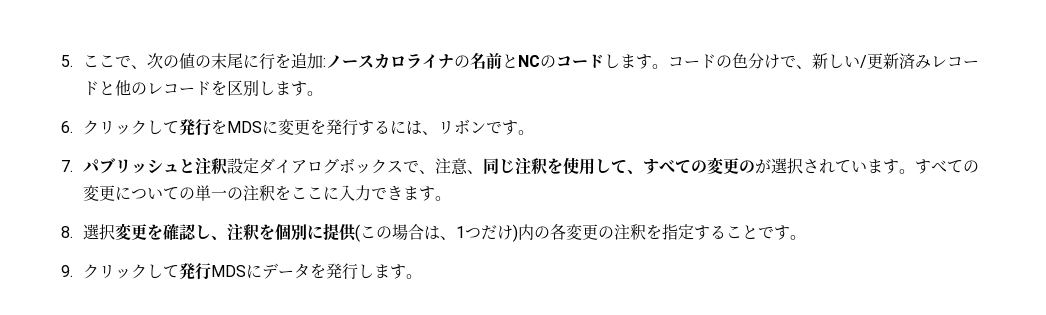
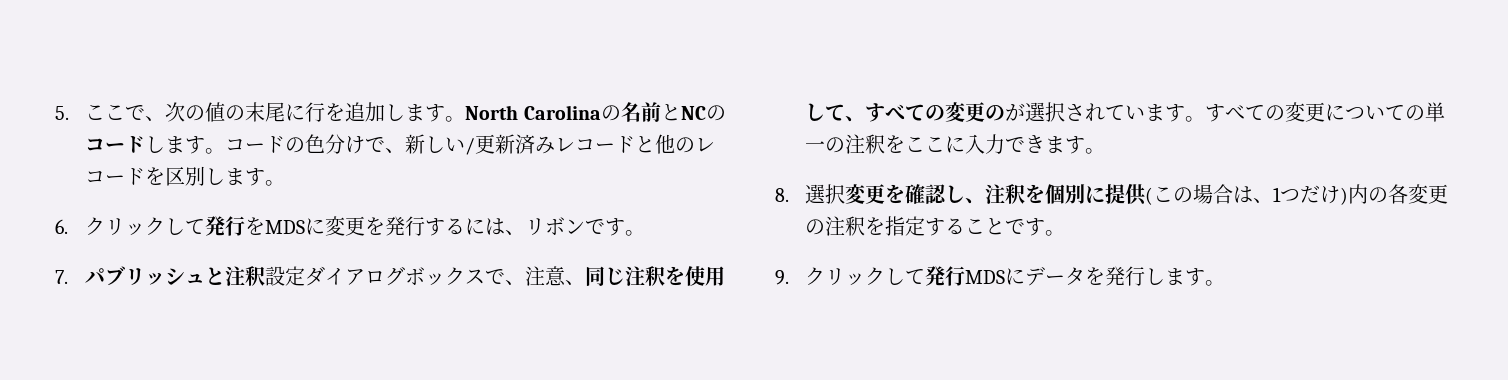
- 5.ここで、次の値の末尾に行を追加:ノースカロライナの名前とNCのコードします。
+ 5.ここで、次の値の末尾に行を追加します。North Carolinaの名前とNCのコードします。

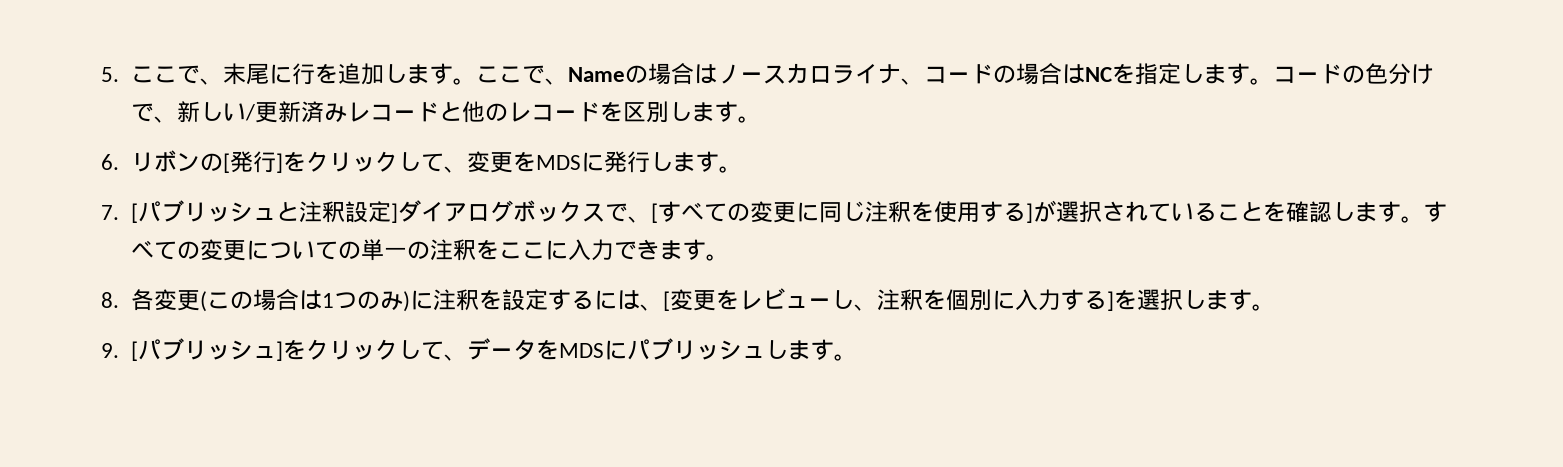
- 5.ここで、次の値の末尾に行を追加します。
+ 5.ここで、末尾に行を追加します。
- North Carolinaの名前とNCのコードします。
+ ここで、Nameの場合はノースカロライナ、コードの場合はNCを指定します。
- 6.クリックして発行をMDSに変更を発行するには、リボンです。
+ 6.リボンの[発行]をクリックして、変更をMDSに発行します。
- 7.パブリッシュと注釈設定ダイアログボックスで、注意、同じ注釈を使用して、すべての変更のが選択されています。
+ 7. [パブリッシュと注釈設定]ダイアログボックスで、[すべての変更に同じ注釈を使用する]が選択されていることを確認します。
- 8.選択変更を確認し、注釈を個別に提供(この場合は、1つだけ)内の各変更の注釈を指定することです。
- 9.クリックして発行MDSにデータを発行します。
+ 8.各変更(この場合は1つのみ)に注釈を設定するには、[変更をレビューし、注釈を個別に入力する]を選択します。
+ 9. [パブリッシュ]をクリックして、データをMDSにパブリッシュします。

